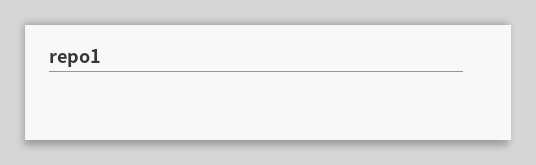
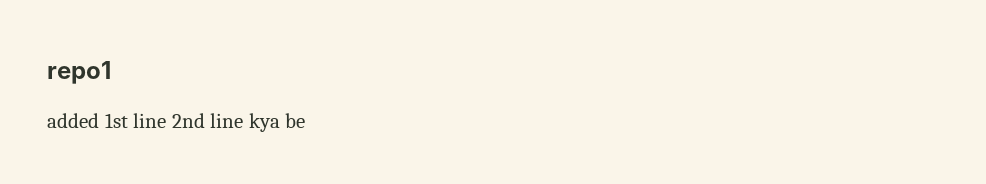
+ added 1st line 2nd line kya be

